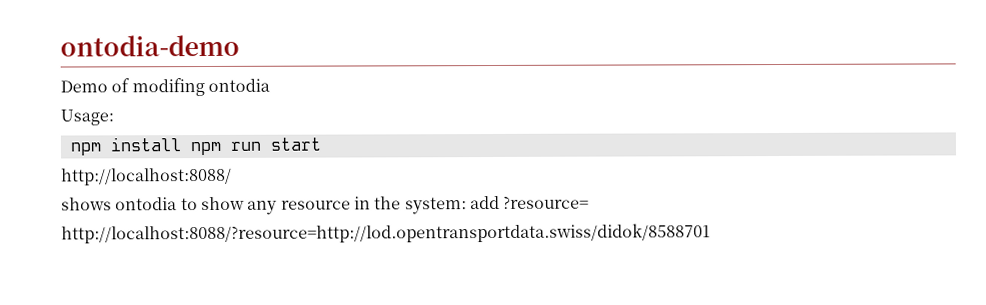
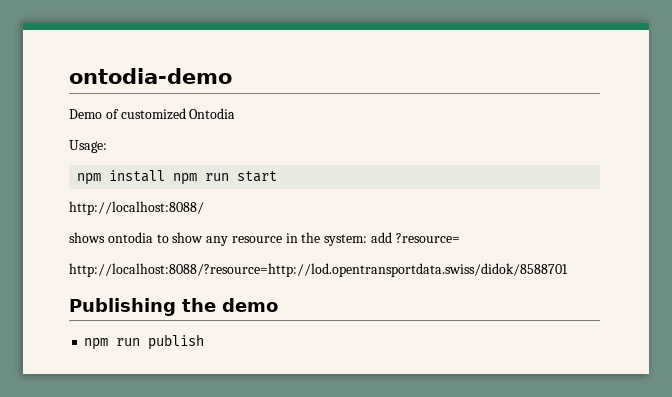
- Demo of modifing ontodia
+ Demo of customized Ontodia
+ Publishing the demo
+ npm run publish

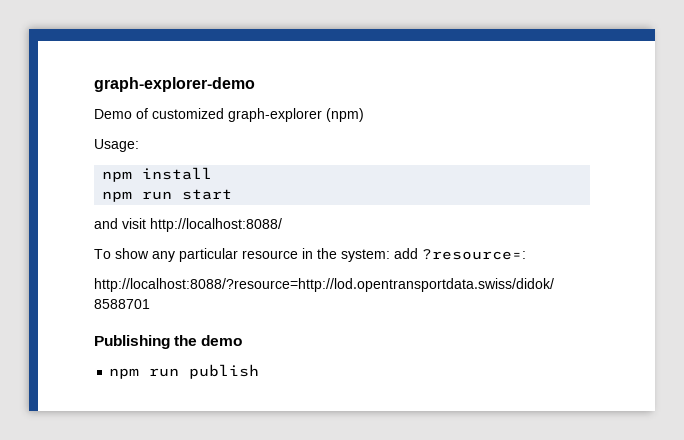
- ontodia-demo
+ graph-explorer-demo
- Demo of customized Ontodia
+ Demo of customized graph-explorer (npm)
- npm install npm run start
+ npm install
+ npm run start
- http://localhost:8088/
+ and visit http://localhost:8088/
- shows ontodia to show any resource in the system: add ?resource=
+ To show any particular resource in the system: add ?resource=:

